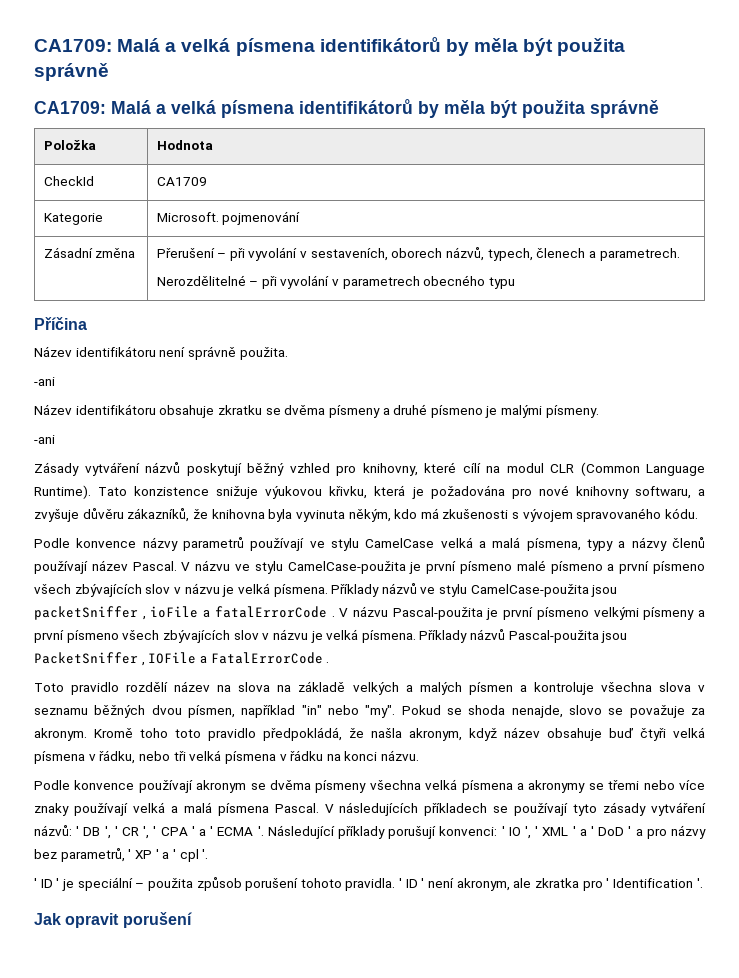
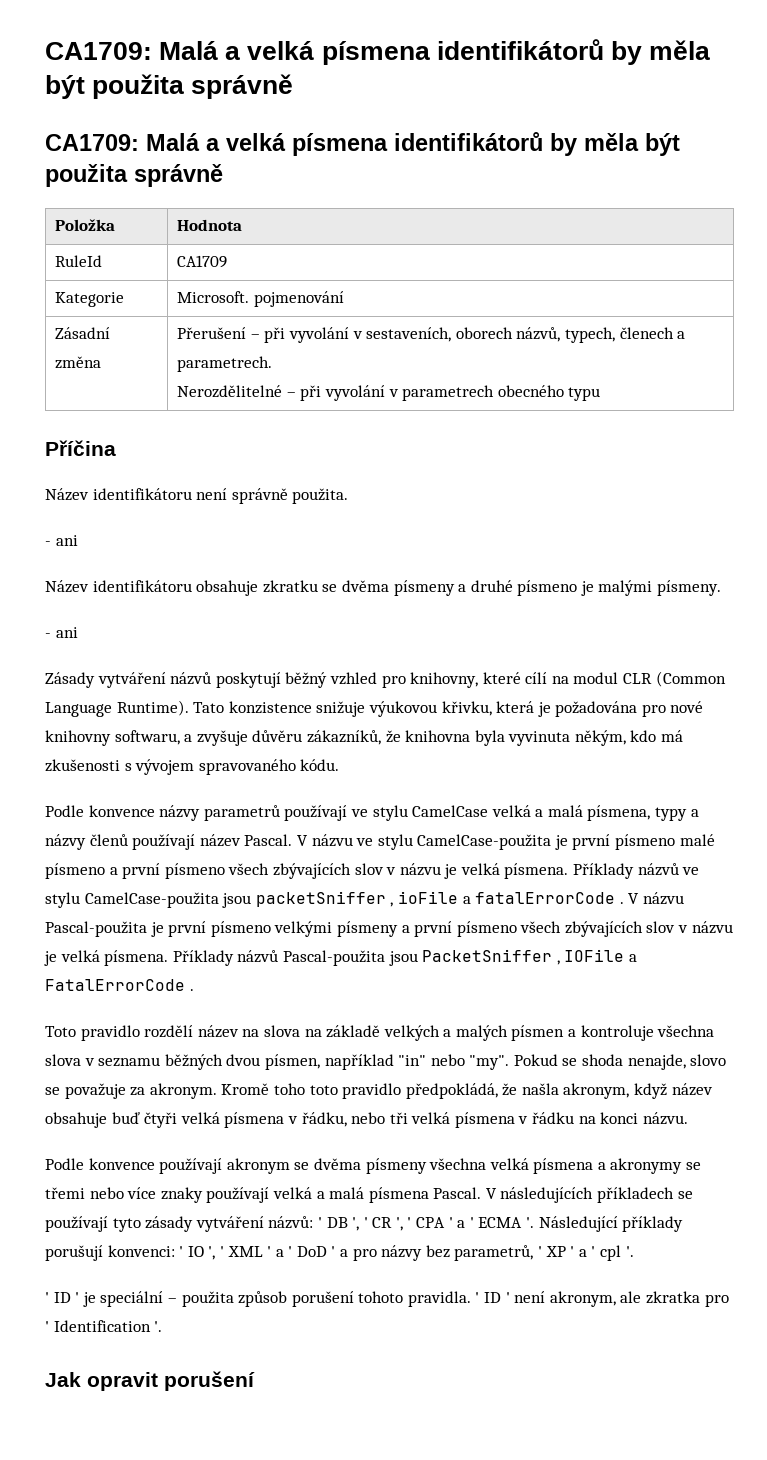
- CheckId | CA1709
+ RuleId | CA1709
  Název identifikátoru není správně použita.
- -ani
+ - ani
  Název identifikátoru obsahuje zkratku se dvěma písmeny a druhé písmeno je malými písmeny.
- -ani
+ - ani

